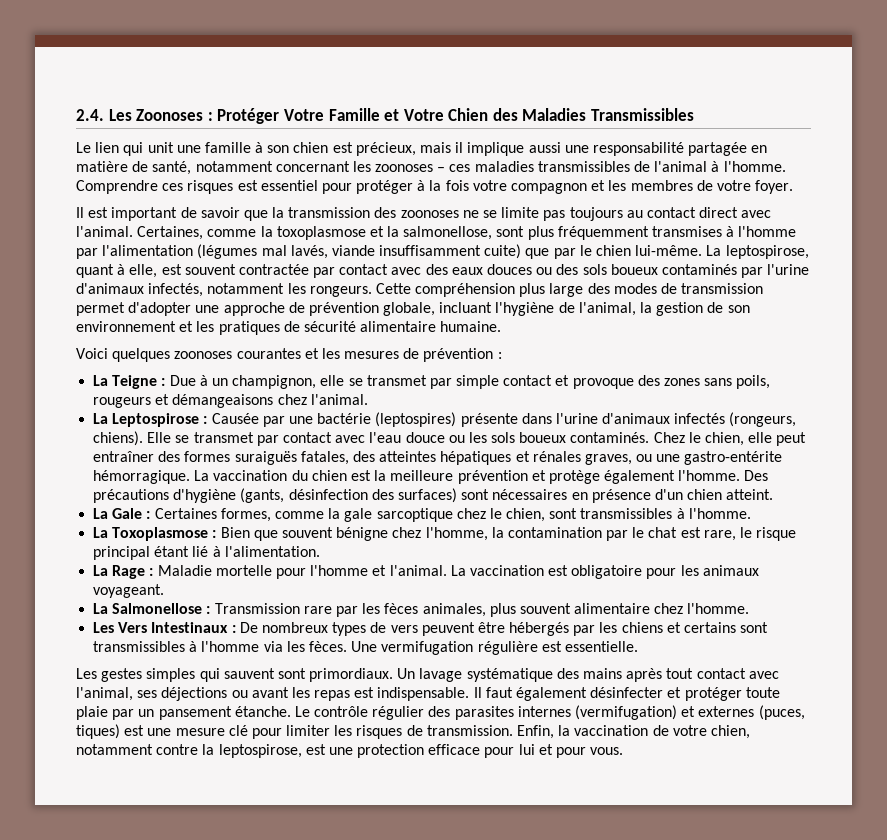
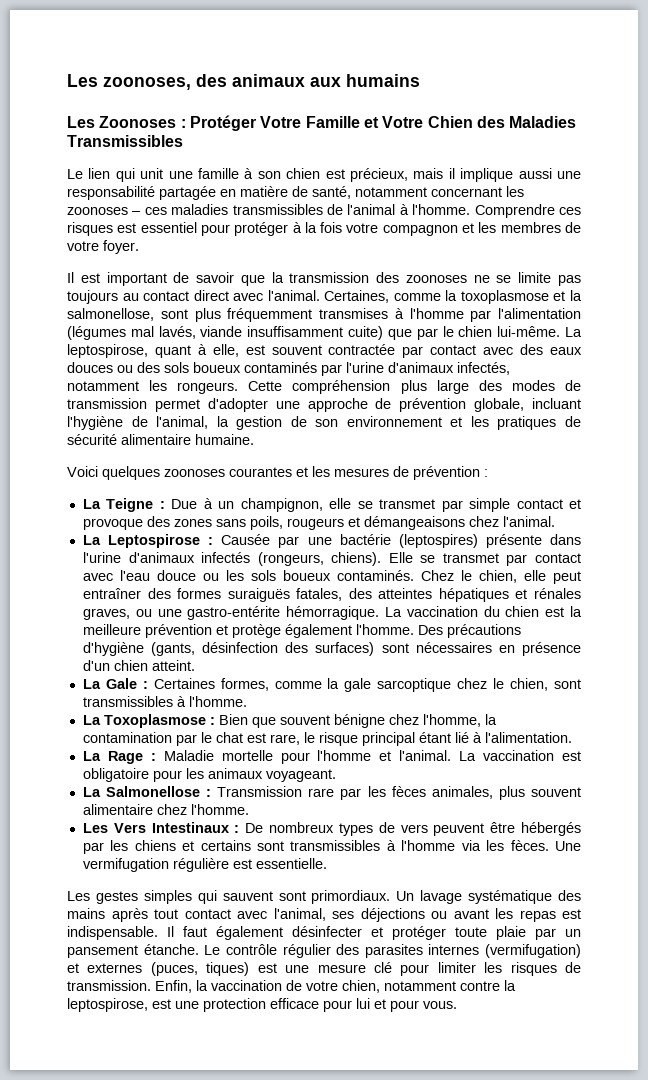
- 2.4. Les Zoonoses : Protéger Votre Famille et Votre Chien des Maladies Transmissibles
+ Les zoonoses, des animaux aux humains
+ Les Zoonoses : Protéger Votre Famille et Votre Chien des Maladies Transmissibles

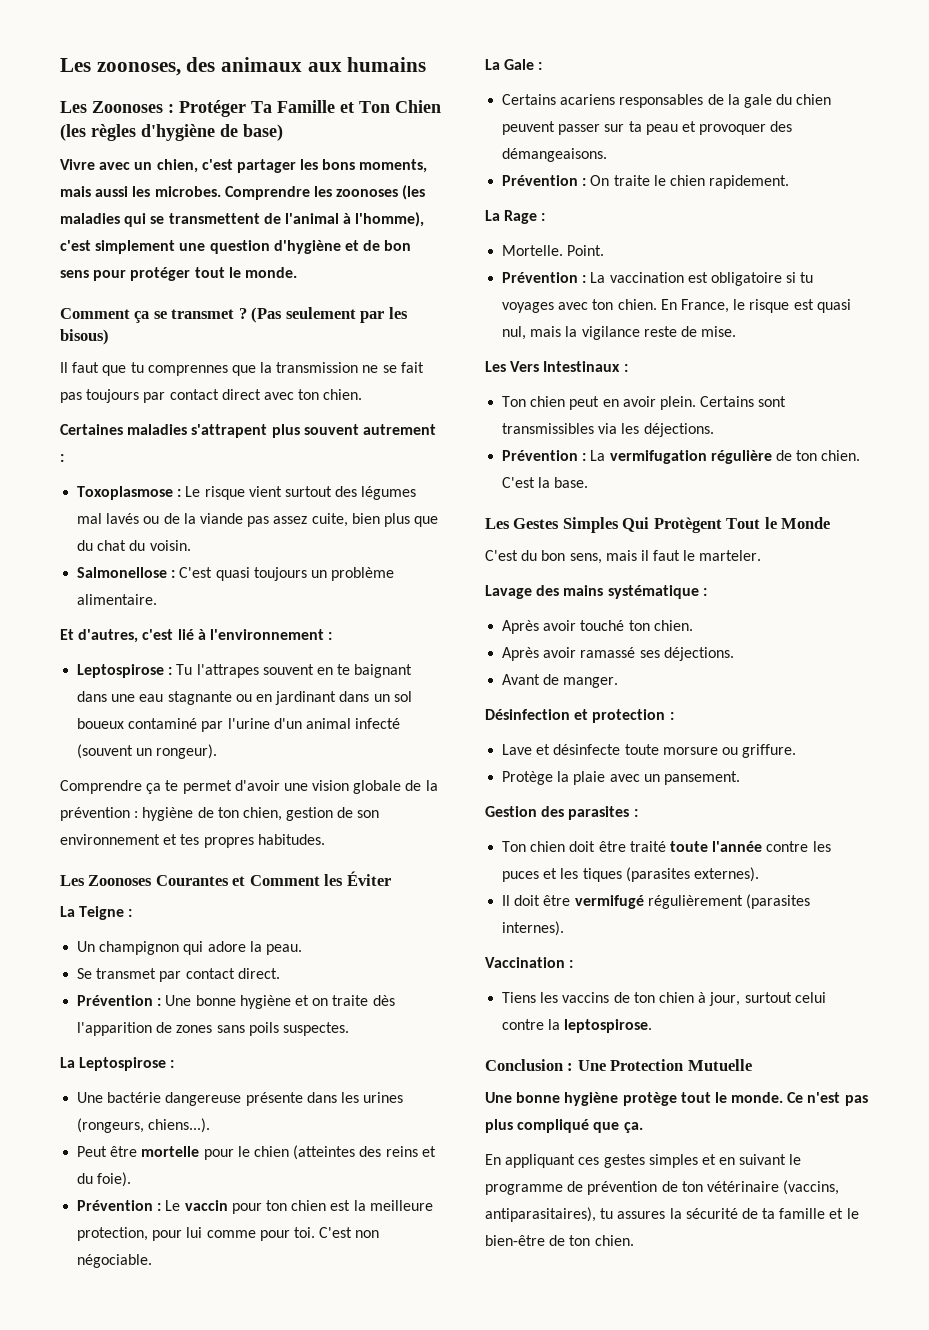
- Les Zoonoses : Protéger Votre Famille et Votre Chien des Maladies Transmissibles
- Le lien qui unit une famille à son chien est précieux, mais il implique aussi une responsabilité partagée en matière de santé, notamment concernant les zoonoses – ces maladies transmissibles de l'animal à l'homme. Comprendre ces risques est essentiel pour protéger à la fois votre compagnon et les membres de votre foyer.
- Il est important de savoir que la transmission des zoonoses ne se limite pas toujours au contact direct avec l'animal. Certaines, comme la toxoplasmose et la salmonellose, sont plus fréquemment transmises à l'homme par l'alimentation (légumes mal lavés, viande insuffisamment cuite) que par le chien lui-même. La leptospirose, quant à elle, est souvent contractée par contact avec des eaux douces ou des sols boueux contaminés par l'urine d'animaux infectés, notamment les rongeurs. Cette compréhension plus large des modes de transmission permet d'adopter une approche de prévention globale, incluant l'hygiène de l'animal, la gestion de son environnement et les pratiques de sécurité alimentaire humaine.
- Voici quelques zoonoses courantes et les mesures de prévention :
- La Teigne : Due à un champignon, elle se transmet par simple contact et provoque des zones sans poils, rougeurs et démangeaisons chez l'animal.
- La Leptospirose : Causée par une bactérie (leptospires) présente dans l'urine d'animaux infectés (rongeurs, chiens). Elle se transmet par contact avec l'eau douce ou les sols boueux contaminés. Chez le chien, elle peut entraîner des formes suraiguës fatales, des atteintes hépatiques et rénales graves, ou une gastro-entérite hémorragique. La vaccination du chien est la meilleure prévention et protège également l'homme. Des précautions d'hygiène (gants, désinfection des surfaces) sont nécessaires en présence d'un chien atteint.
- La Gale : Certaines formes, comme la gale sarcoptique chez le chien, sont transmissibles à l'homme.
- La Toxoplasmose : Bien que souvent bénigne chez l'homme, la contamination par le chat est rare, le risque principal étant lié à l'alimentation.
- La Rage : Maladie mortelle pour l'homme et l'animal. La vaccination est obligatoire pour les animaux voyageant.
- La Salmonellose : Transmission rare par les fèces animales, plus souvent alimentaire chez l'homme.
- Les Vers Intestinaux : De nombreux types de vers peuvent être hébergés par les chiens et certains sont transmissibles à l'homme via les fèces. Une vermifugation régulière est essentielle.
- Les gestes simples qui sauvent sont primordiaux. Un lavage systématique des mains après tout contact avec l'animal, ses déjections ou avant les repas est indispensable. Il faut également désinfecter et protéger toute plaie par un pansement étanche. Le contrôle régulier des parasites internes (vermifugation) et externes (puces, tiques) est une mesure clé pour limiter les risques de transmission. Enfin, la vaccination de votre chien, notamment contre la leptospirose, est une protection efficace pour lui et pour vous.
+ Les Zoonoses : Protéger Ta Famille et Ton Chien (les règles d'hygiène de base)
+ Vivre avec un chien, c'est partager les bons moments, mais aussi les microbes. Comprendre les zoonoses (les maladies qui se transmettent de l'animal à l'homme), c'est simplement une question d'hygiène et de bon sens pour protéger tout le monde.
+ Comment ça se transmet ? (Pas seulement par les bisous)
+ Il faut que tu comprennes que la transmission ne se fait pas toujours par contact direct avec ton chien.
+ Certaines maladies s'attrapent plus souvent autrement :
+ Toxoplasmose : Le risque vient surtout des légumes mal lavés ou de la viande pas assez cuite, bien plus que du chat du voisin.
+ Salmonellose : C'est quasi toujours un problème alimentaire.
+ Et d'autres, c'est lié à l'environnement :
+ Leptospirose : Tu l'attrapes souvent en te baignant dans une eau stagnante ou en jardinant dans un sol boueux contaminé par l'urine d'un animal infecté (souvent un rongeur).
+ Comprendre ça te permet d'avoir une vision globale de la prévention : hygiène de ton chien, gestion de son environnement et tes propres habitudes.
+ Les Zoonoses Courantes et Comment les Éviter
+ La Teigne :
+ Un champignon qui adore la peau.
+ Se transmet par contact direct.
+ Prévention : Une bonne hygiène et on traite dès l'apparition de zones sans poils suspectes.
+ La Leptospirose :
+ Une bactérie dangereuse présente dans les urines (rongeurs, chiens...).
+ Peut être mortelle pour le chien (atteintes des reins et du foie).
+ Prévention : Le vaccin pour ton chien est la meilleure protection, pour lui comme pour toi. C'est non négociable.
+ La Gale :
+ Certains acariens responsables de la gale du chien peuvent passer sur ta peau et provoquer des démangeaisons.
+ Prévention : On traite le chien rapidement.
+ La Rage :
+ Mortelle. Point.
+ Prévention : La vaccination est obligatoire si tu voyages avec ton chien. En France, le risque est quasi nul, mais la vigilance reste de mise.
+ Les Vers Intestinaux :
+ Ton chien peut en avoir plein. Certains sont transmissibles via les déjections.
+ Prévention : La vermifugation régulière de ton chien. C'est la base.
+ Les Gestes Simples Qui Protègent Tout le Monde
+ C'est du bon sens, mais il faut le marteler.
+ Lavage des mains systématique :
+ Après avoir touché ton chien.
+ Après avoir ramassé ses déjections.
+ Avant de manger.
+ Désinfection et protection :
+ Lave et désinfecte toute morsure ou griffure.
+ Protège la plaie avec un pansement.
+ Gestion des parasites :
+ Ton chien doit être traité toute l'année contre les puces et les tiques (parasites externes).
+ Il doit être vermifugé régulièrement (parasites internes).
+ Vaccination :
+ Tiens les vaccins de ton chien à jour, surtout celui contre la leptospirose.
+ Conclusion : Une Protection Mutuelle
+ Une bonne hygiène protège tout le monde. Ce n'est pas plus compliqué que ça.
+ En appliquant ces gestes simples et en suivant le programme de prévention de ton vétérinaire (vaccins, antiparasitaires), tu assures la sécurité de ta famille et le bien-être de ton chien.

